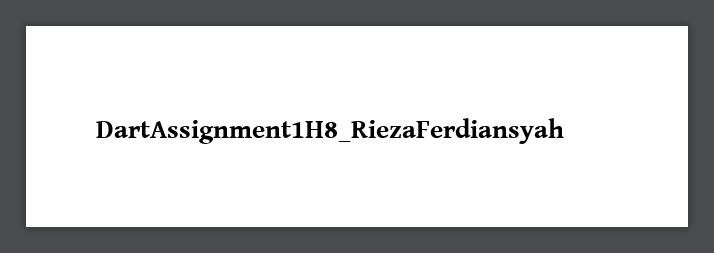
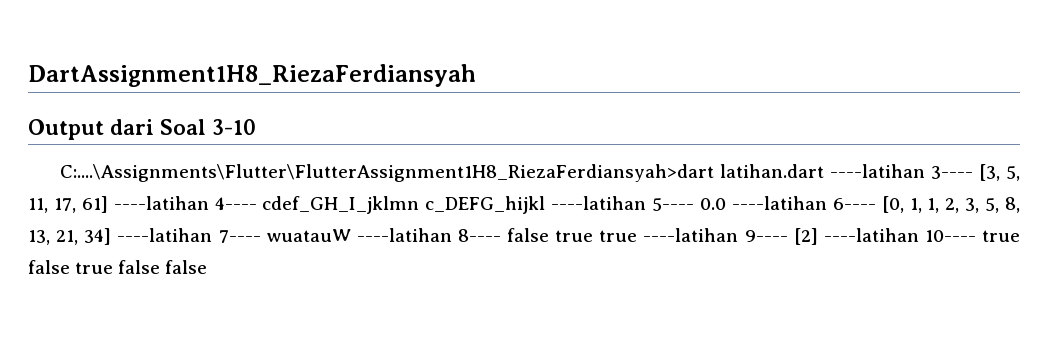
+ Output dari Soal 3-10
+ C:....\Assignments\Flutter\FlutterAssignment1H8_RiezaFerdiansyah>dart latihan.dart ----latihan 3---- [3, 5, 11, 17, 61] ----latihan 4---- cdef_GH_I_jklmn c_DEFG_hijkl ----latihan 5---- 0.0 ----latihan 6---- [0, 1, 1, 2, 3, 5, 8, 13, 21, 34] ----latihan 7---- wuatauW ----latihan 8---- false true true ----latihan 9---- [2] ----latihan 10---- true false true false false

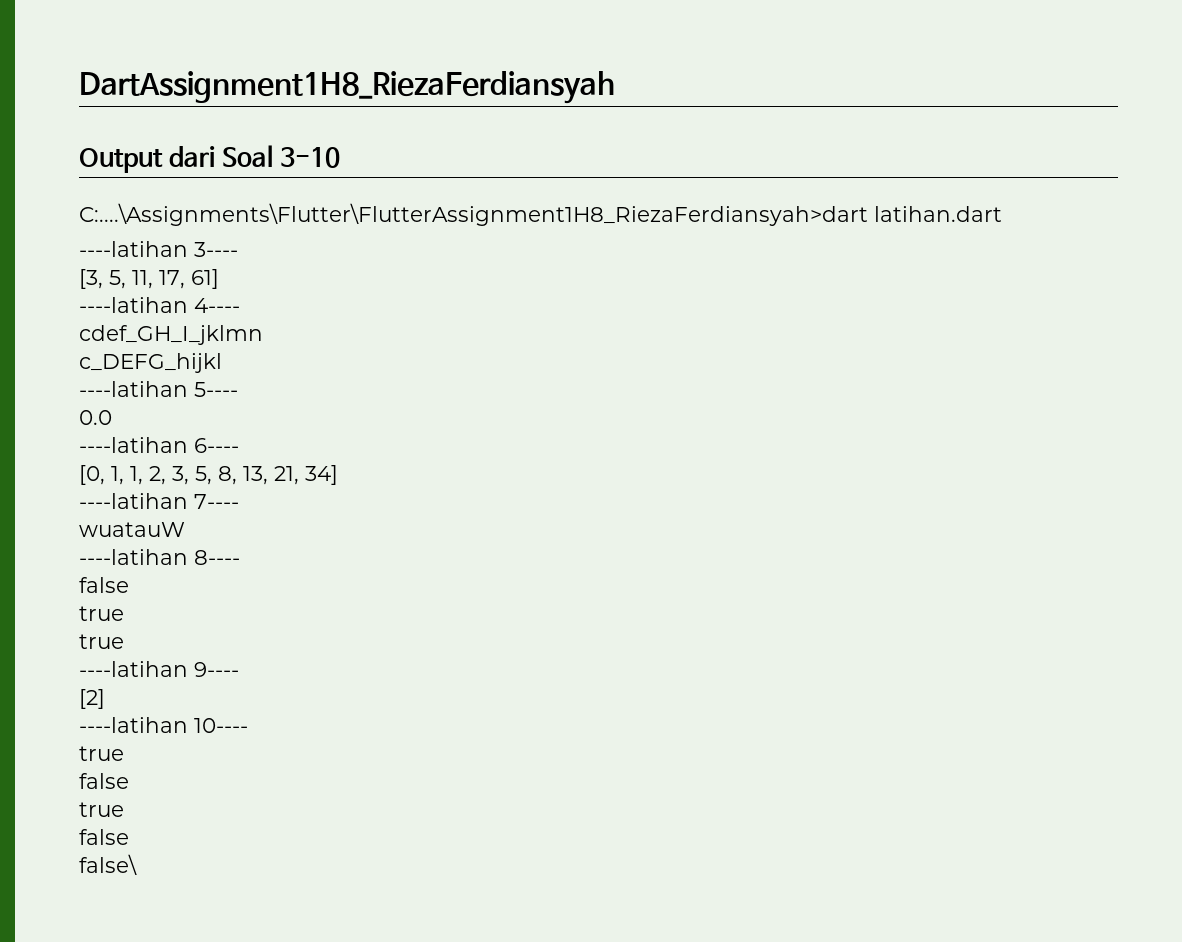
- C:....\Assignments\Flutter\FlutterAssignment1H8_RiezaFerdiansyah>dart latihan.dart ----latihan 3---- [3, 5, 11, 17, 61] ----latihan 4---- cdef_GH_I_jklmn c_DEFG_hijkl ----latihan 5---- 0.0 ----latihan 6---- [0, 1, 1, 2, 3, 5, 8, 13, 21, 34] ----latihan 7---- wuatauW ----latihan 8---- false true true ----latihan 9---- [2] ----latihan 10---- true false true false false
+ C:....\Assignments\Flutter\FlutterAssignment1H8_RiezaFerdiansyah>dart latihan.dart
+ ----latihan 3----
+ [3, 5, 11, 17, 61]
+ ----latihan 4----
+ cdef_GH_I_jklmn
+ c_DEFG_hijkl
+ ----latihan 5----
+ 0.0
+ ----latihan 6----
+ [0, 1, 1, 2, 3, 5, 8, 13, 21, 34]
+ ----latihan 7----
+ wuatauW
+ ----latihan 8----
+ false
+ true
+ true
+ ----latihan 9----
+ [2]
+ ----latihan 10----
+ true
+ false
+ true
+ false
+ false\

